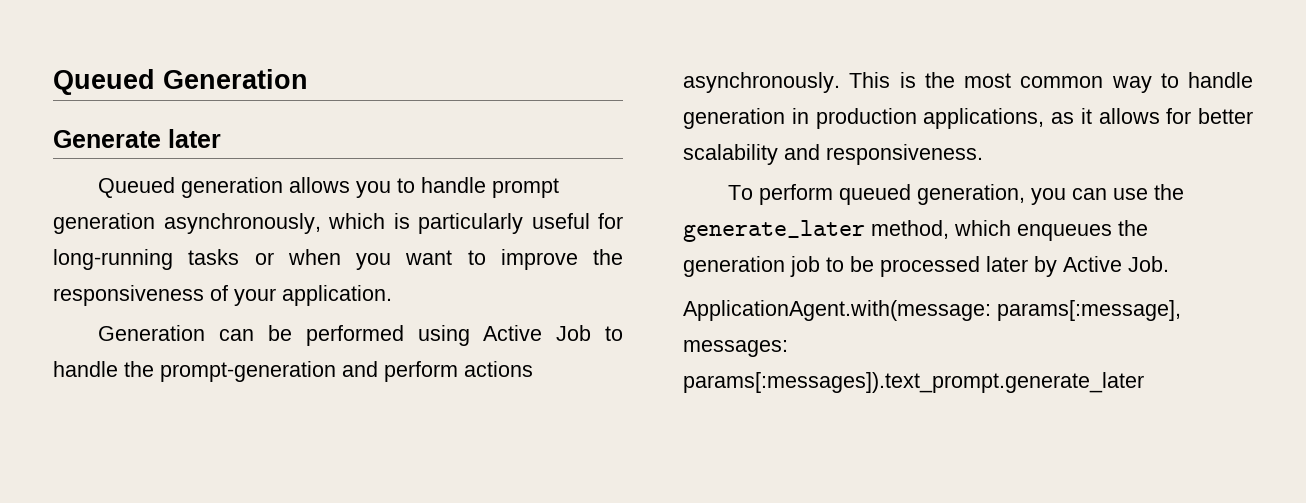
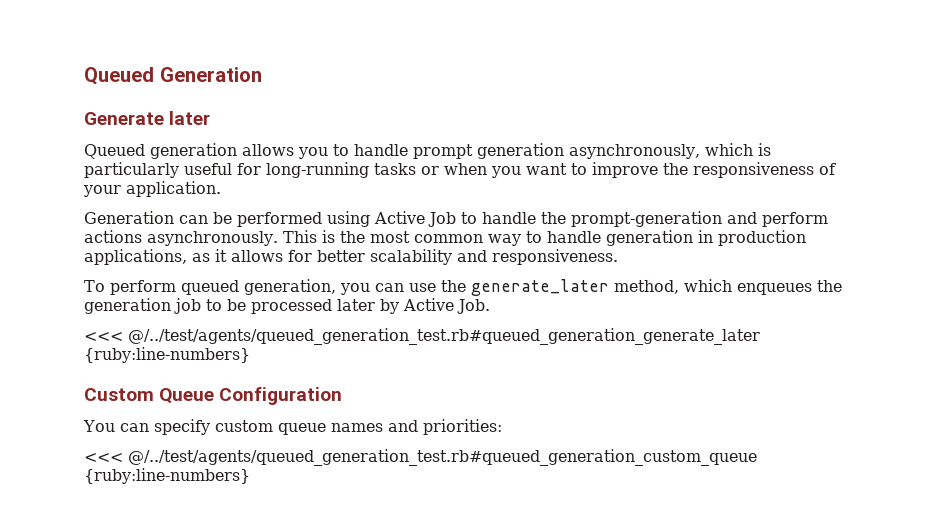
- ApplicationAgent.with(message: params[:message], messages: params[:messages]).text_prompt.generate_later
+ <<< @/../test/agents/queued_generation_test.rb#queued_generation_generate_later {ruby:line-numbers}
+ Custom Queue Configuration
+ You can specify custom queue names and priorities:
+ <<< @/../test/agents/queued_generation_test.rb#queued_generation_custom_queue {ruby:line-numbers}

